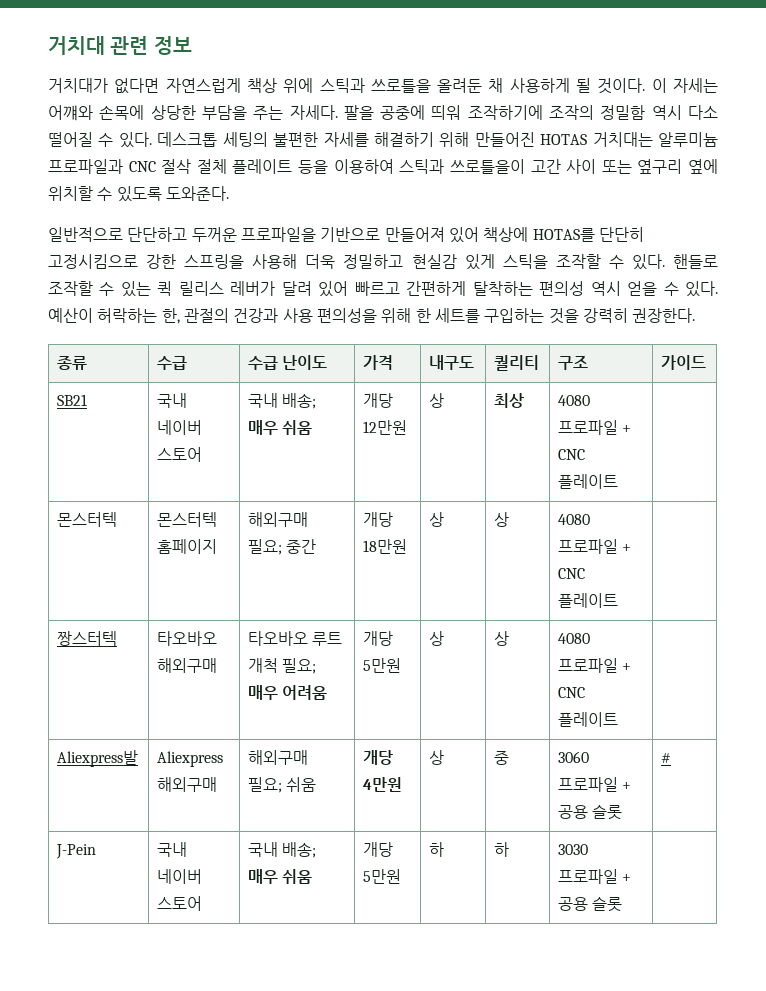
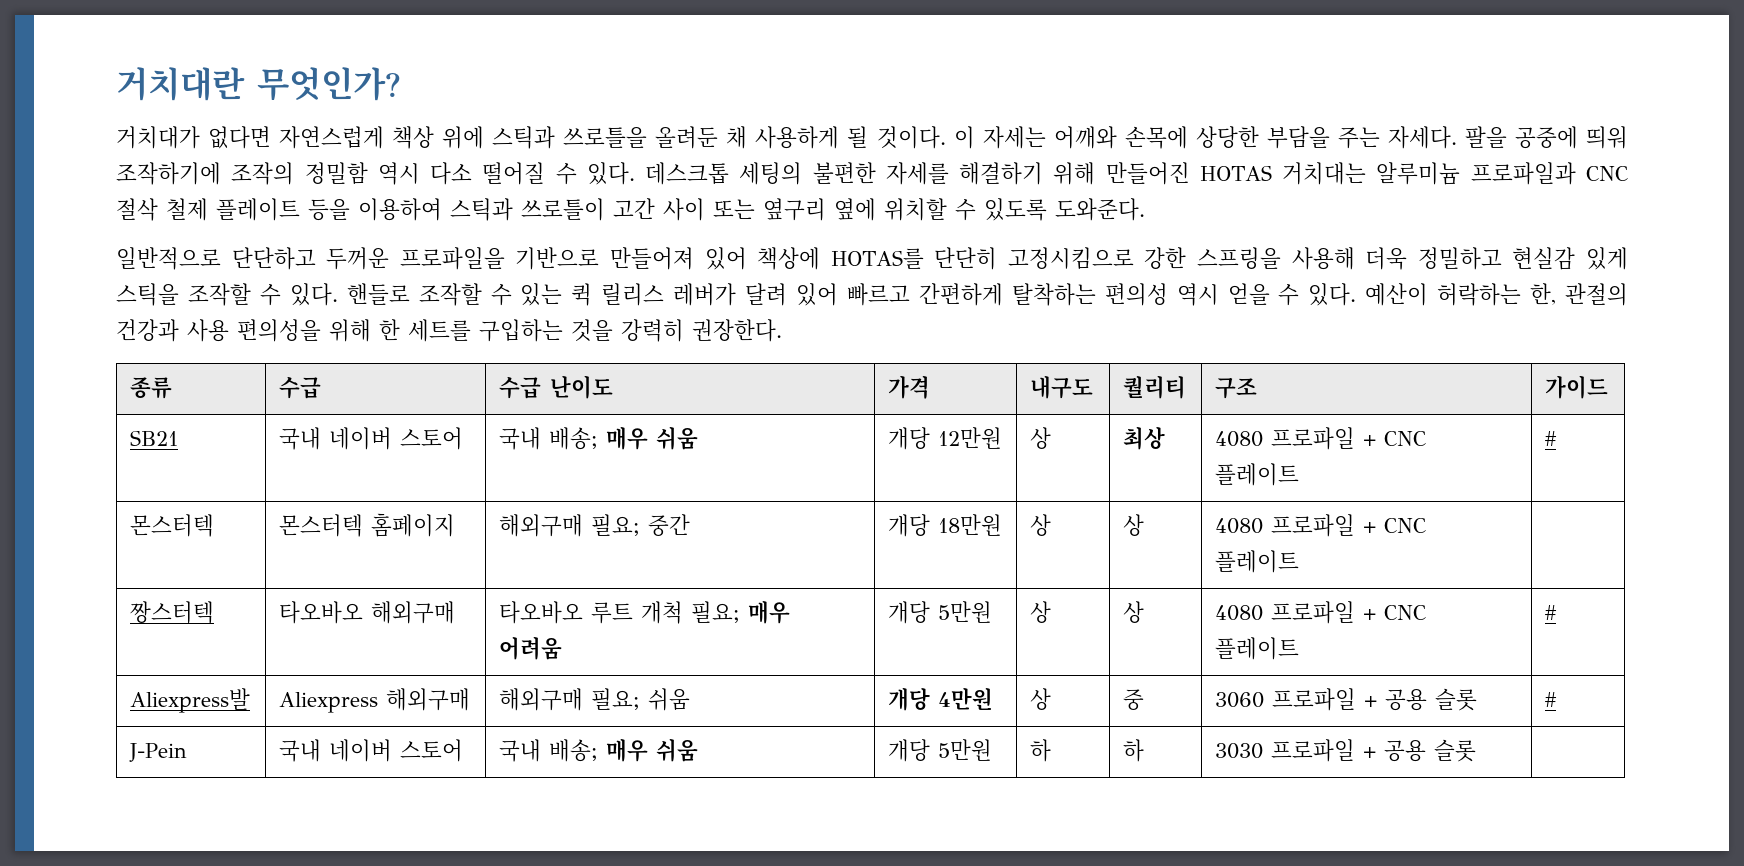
- 거치대 관련 정보
+ 거치대란 무엇인가?
- 이 자세는 어꺠와 손목에 상당한 부담을 주는 자세다.
+ 이 자세는 어깨와 손목에 상당한 부담을 주는 자세다.
- 데스크톱 세팅의 불편한 자세를 해결하기 위해 만들어진 HOTAS 거치대는 알루미늄 프로파일과 CNC 절삭 절체 플레이트 등을 이용하여 스틱과 쓰로틀을이 고간 사이 또는 옆구리 옆에 위치할 수 있도록 도와준다.
+ 데스크톱 세팅의 불편한 자세를 해결하기 위해 만들어진 HOTAS 거치대는 알루미늄 프로파일과 CNC 절삭 철제 플레이트 등을 이용하여 스틱과 쓰로틀이 고간 사이 또는 옆구리 옆에 위치할 수 있도록 도와준다.
- SB21 | 국내 네이버 스토어 | 국내 배송; 매우 쉬움 | 개당 12만원 | 상 | 최상 | 4080 프로파일 + CNC 플레이트 |
+ SB21 | 국내 네이버 스토어 | 국내 배송; 매우 쉬움 | 개당 12만원 | 상 | 최상 | 4080 프로파일 + CNC 플레이트 | #
- 짱스터텍 | 타오바오 해외구매 | 타오바오 루트 개척 필요; 매우 어려움 | 개당 5만원 | 상 | 상 | 4080 프로파일 + CNC 플레이트 |
+ 짱스터텍 | 타오바오 해외구매 | 타오바오 루트 개척 필요; 매우 어려움 | 개당 5만원 | 상 | 상 | 4080 프로파일 + CNC 플레이트 | #

